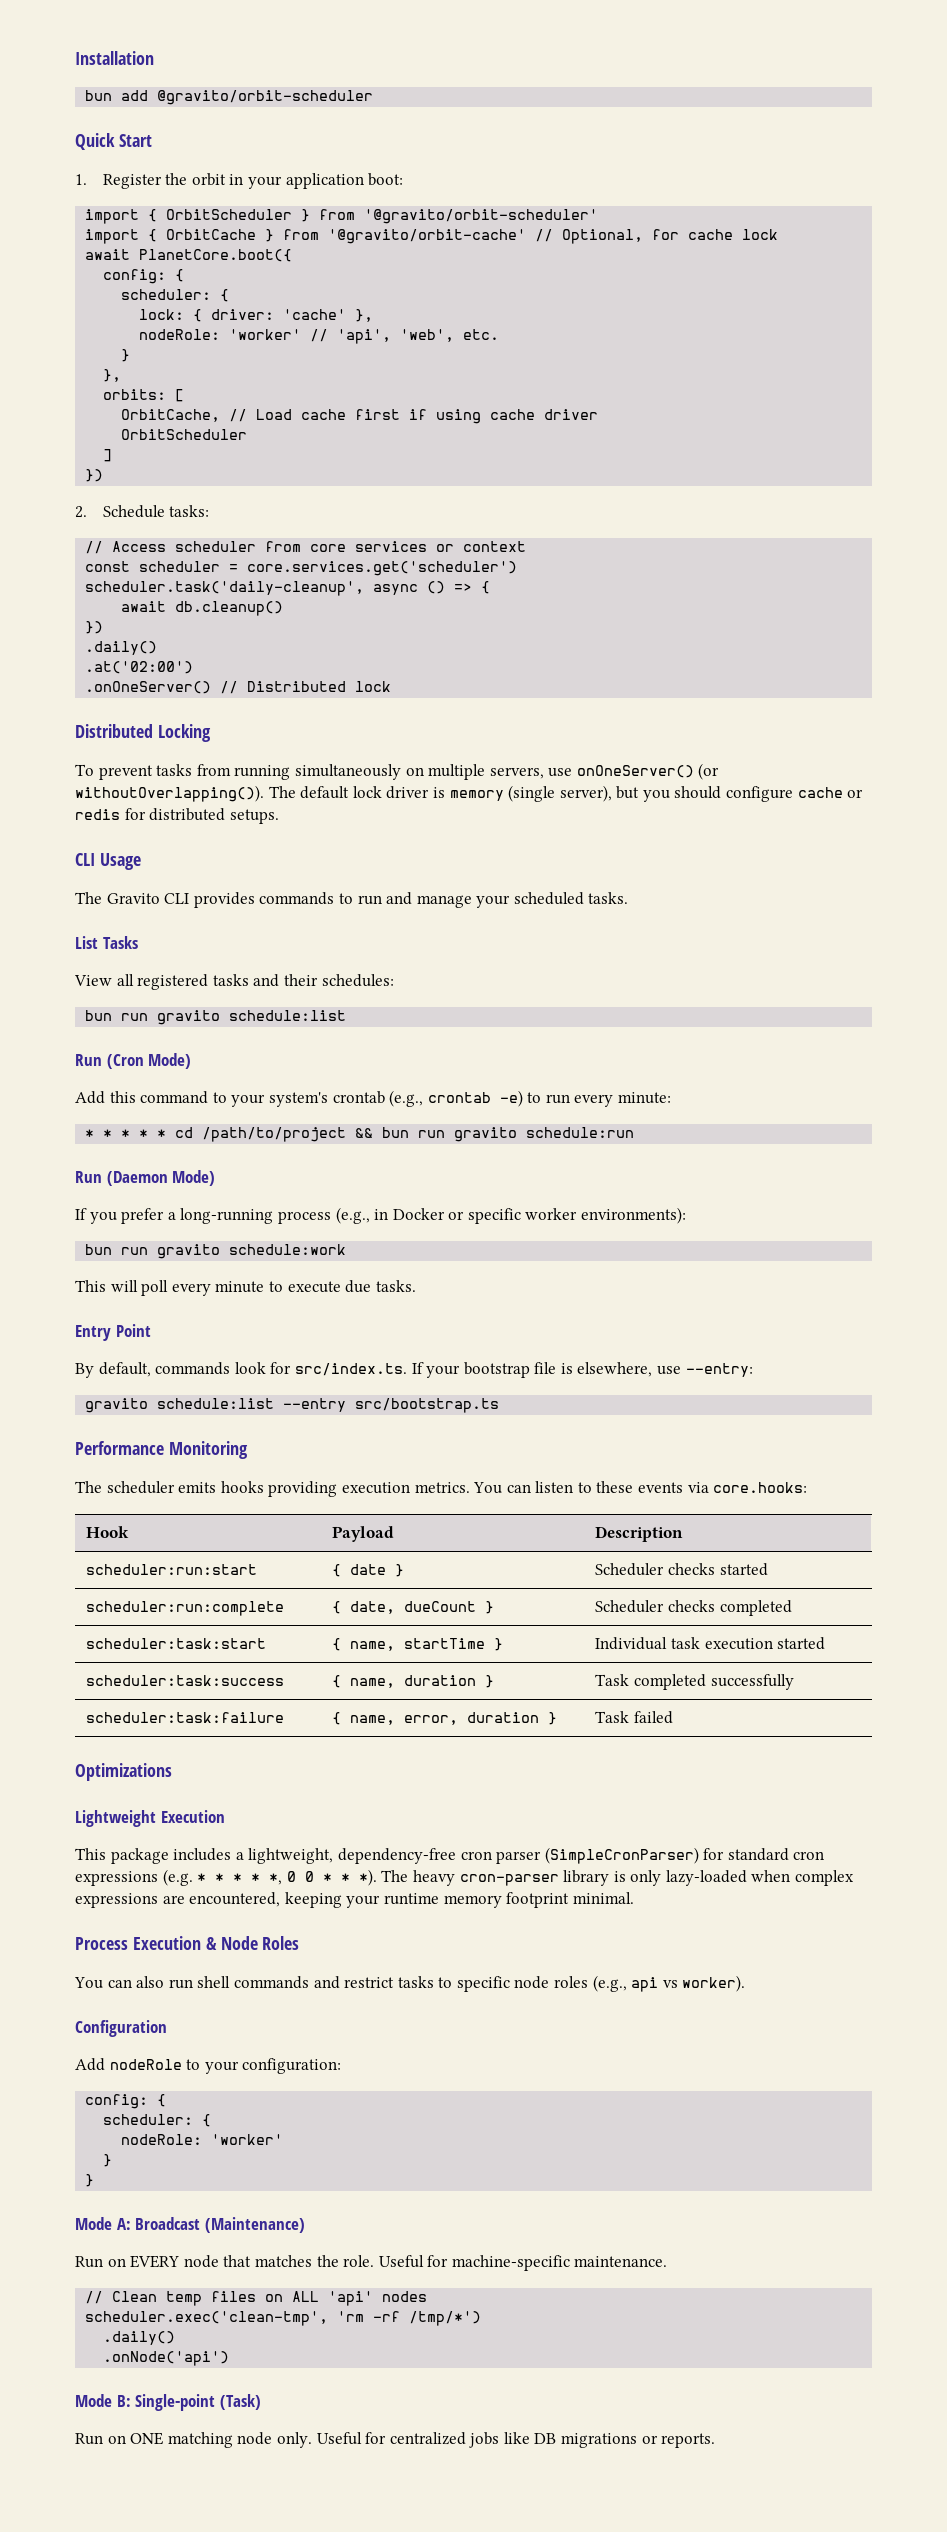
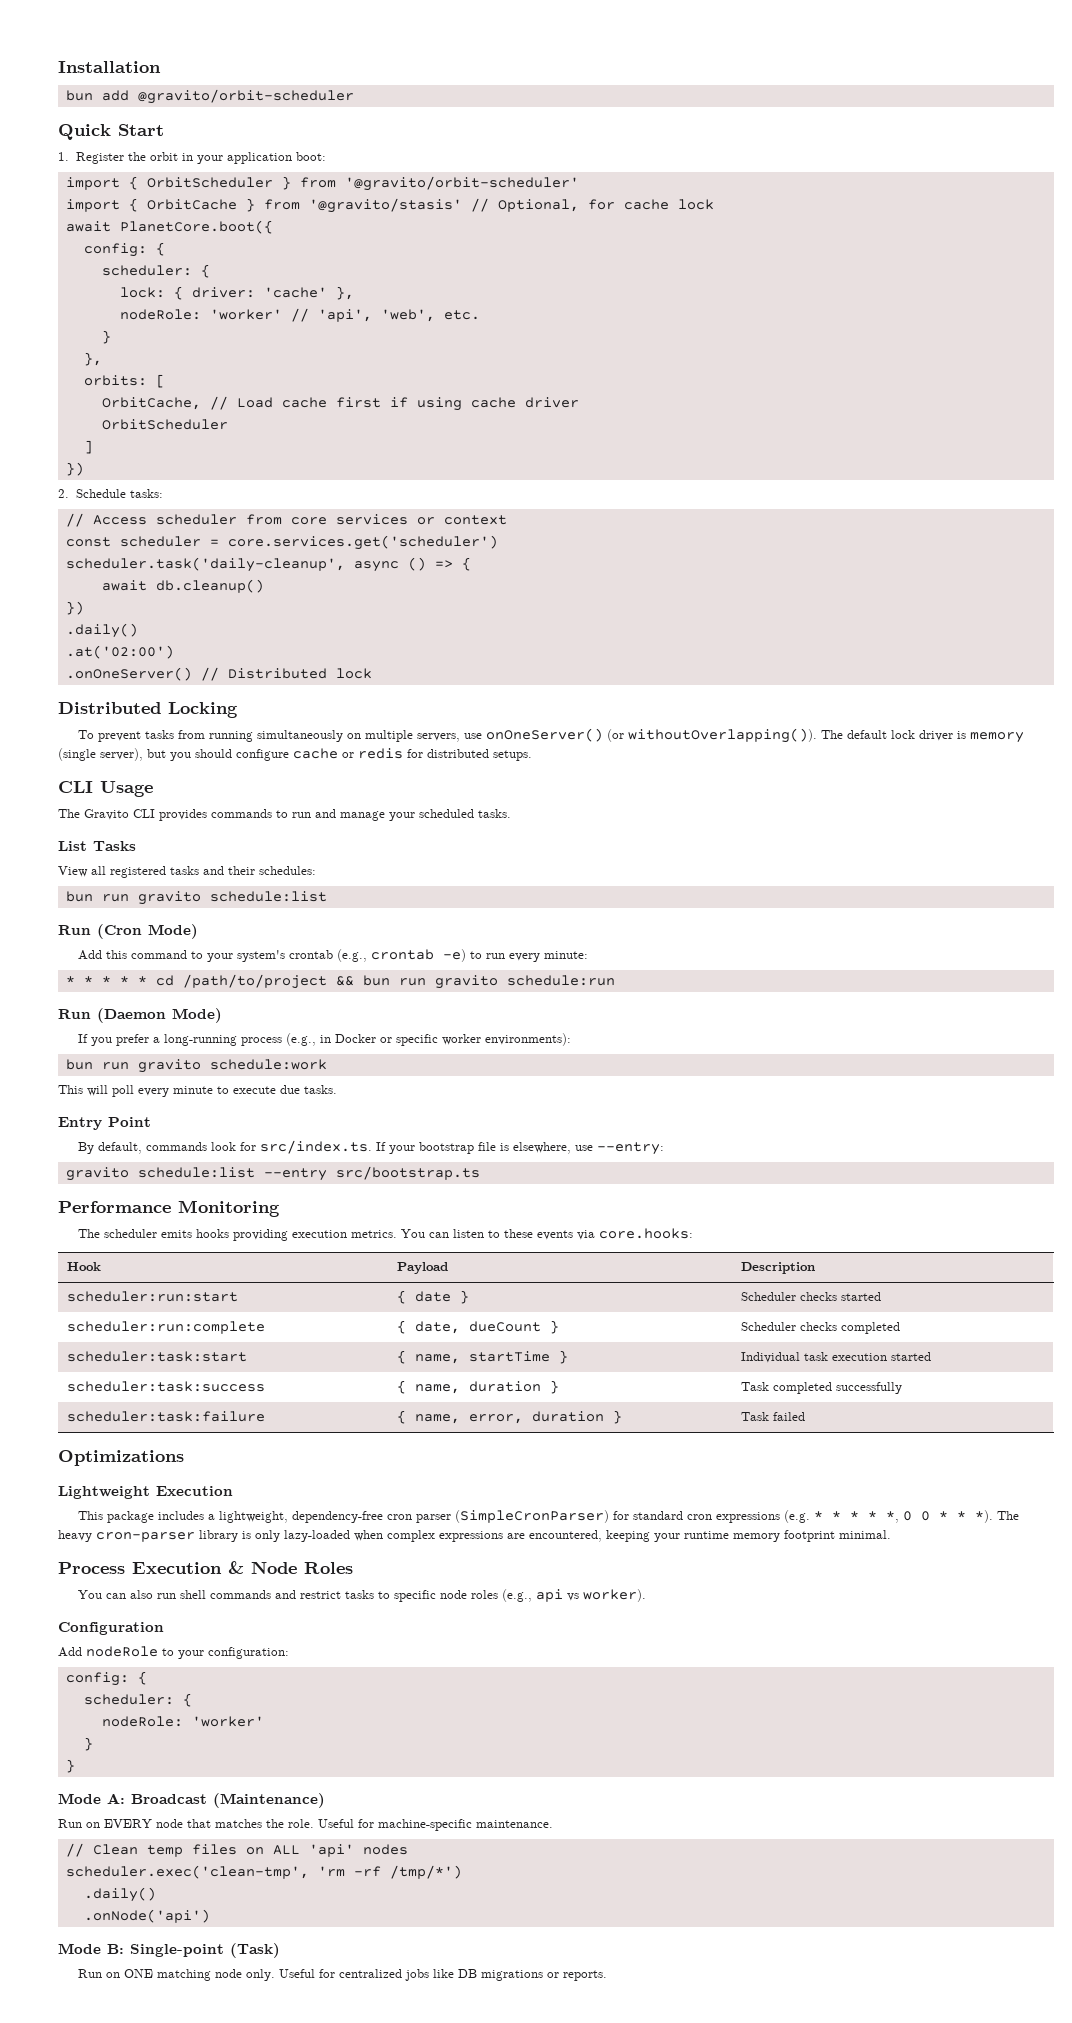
- import { OrbitCache } from '@gravito/orbit-cache' // Optional, for cache lock
+ import { OrbitCache } from '@gravito/stasis' // Optional, for cache lock

